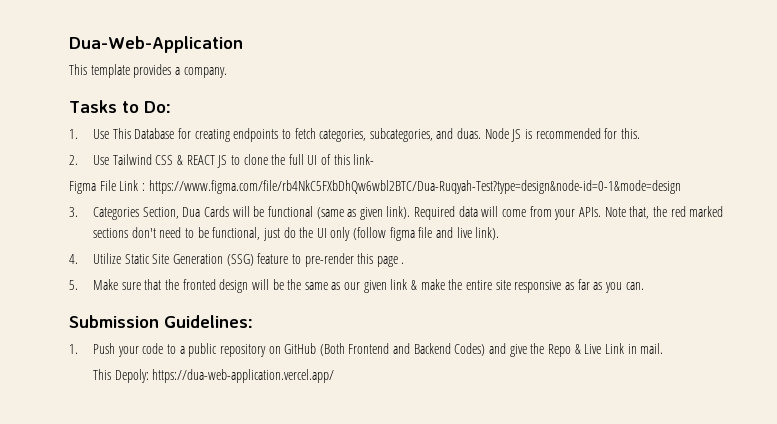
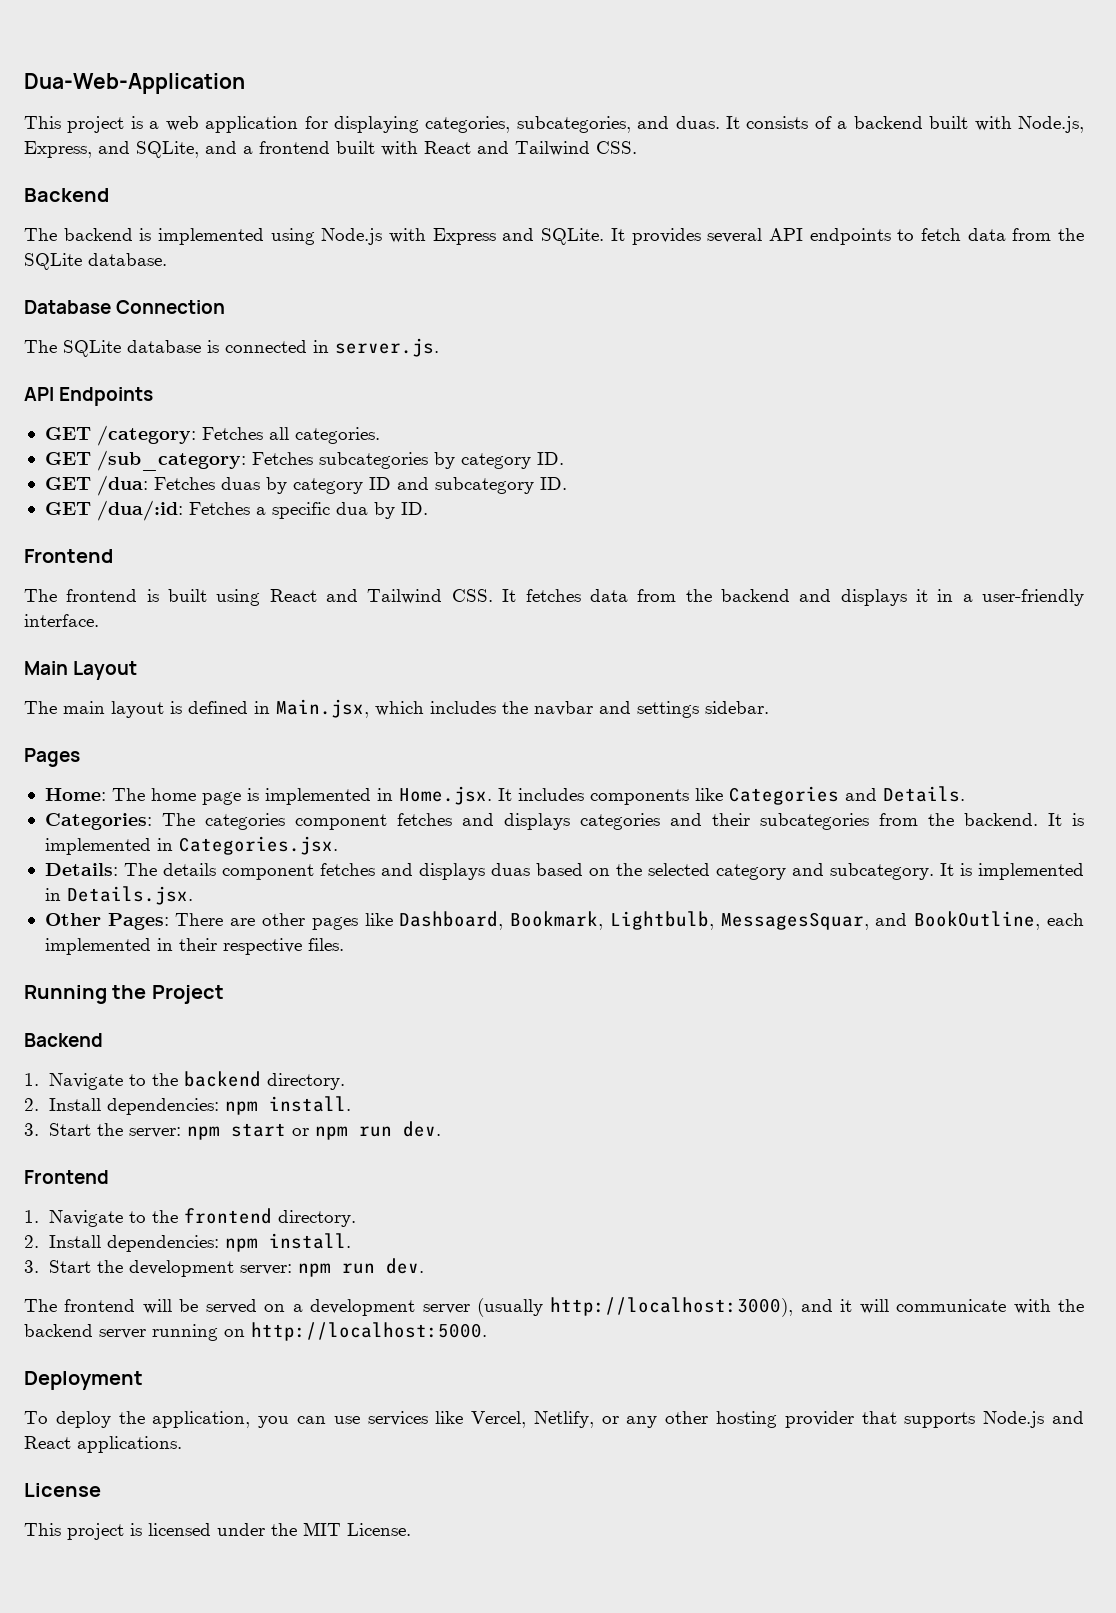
- This template provides a company.
- Tasks to Do:
- 1. Use This Database for creating endpoints to fetch categories, subcategories, and duas. Node JS is recommended for this.
- 2. Use Tailwind CSS & REACT JS to clone the full UI of this link-
- Figma File Link : https://www.figma.com/file/rb4NkC5FXbDhQw6wbl2BTC/Dua-Ruqyah-Test?type=design&node-id=0-1&mode=design
- 3. Categories Section, Dua Cards will be functional (same as given link). Required data will come from your APIs. Note that, the red marked sections don't need to be functional, just do the UI only (follow figma file and live link).
- 4. Utilize Static Site Generation (SSG) feature to pre-render this page .
- 5. Make sure that the fronted design will be the same as our given link & make the entire site responsive as far as you can.
- Submission Guidelines:
- 1. Push your code to a public repository on GitHub (Both Frontend and Backend Codes) and give the Repo & Live Link in mail.
- This Depoly: https://dua-web-application.vercel.app/
+ This project is a web application for displaying categories, subcategories, and duas. It consists of a backend built with Node.js, Express, and SQLite, and a frontend built with React and Tailwind CSS.
+ Backend
+ The backend is implemented using Node.js with Express and SQLite. It provides several API endpoints to fetch data from the SQLite database.
+ Database Connection
+ The SQLite database is connected in server.js.
+ API Endpoints
+ GET /category: Fetches all categories.
+ GET /sub_category: Fetches subcategories by category ID.
+ GET /dua: Fetches duas by category ID and subcategory ID.
+ GET /dua/:id: Fetches a specific dua by ID.
+ Frontend
+ The frontend is built using React and Tailwind CSS. It fetches data from the backend and displays it in a user-friendly interface.
+ Main Layout
+ The main layout is defined in Main.jsx, which includes the navbar and settings sidebar.
+ Pages
+ Home: The home page is implemented in Home.jsx. It includes components like Categories and Details.
+ Categories: The categories component fetches and displays categories and their subcategories from the backend. It is implemented in Categories.jsx.
+ Details: The details component fetches and displays duas based on the selected category and subcategory. It is implemented in Details.jsx.
+ Other Pages: There are other pages like Dashboard, Bookmark, Lightbulb, MessagesSquar, and BookOutline, each implemented in their respective files.
+ Running the Project
+ Backend
+ 1. Navigate to the backend directory.
+ 2. Install dependencies: npm install.
+ 3. Start the server: npm start or npm run dev.
+ Frontend
+ 1. Navigate to the frontend directory.
+ 2. Install dependencies: npm install.
+ 3. Start the development server: npm run dev.
+ The frontend will be served on a development server (usually http://localhost:3000), and it will communicate with the backend server running on http://localhost:5000.
+ Deployment
+ To deploy the application, you can use services like Vercel, Netlify, or any other hosting provider that supports Node.js and React applications.
+ License
+ This project is licensed under the MIT License.

